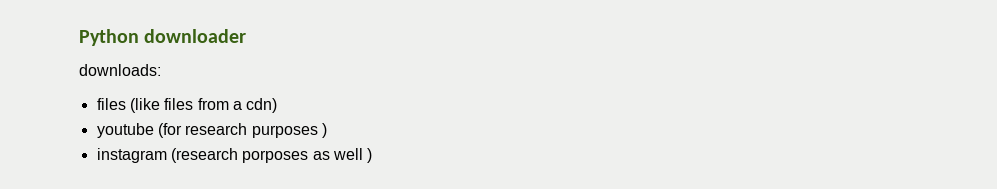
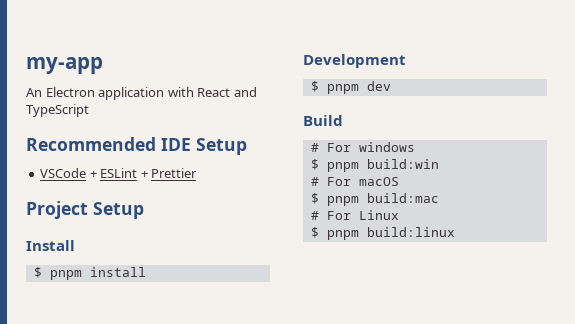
- Python downloader
- downloads:
- files (like files from a cdn)
- youtube (for research purposes )
- instagram (research porposes as well )
+ my-app
+ An Electron application with React and TypeScript
+ Recommended IDE Setup
+ VSCode + ESLint + Prettier
+ Project Setup
+ Install
+ $ pnpm install
+ Development
+ $ pnpm dev
+ Build
+ # For windows
+ $ pnpm build:win
+ # For macOS
+ $ pnpm build:mac
+ # For Linux
+ $ pnpm build:linux

